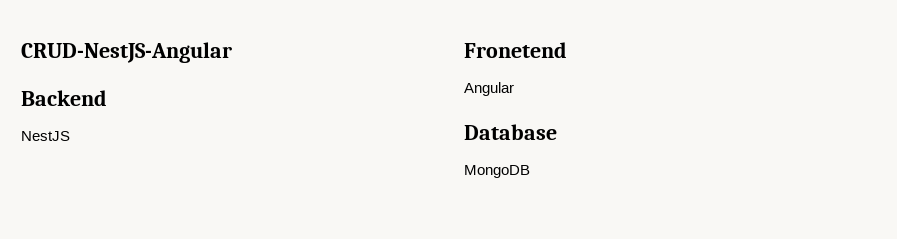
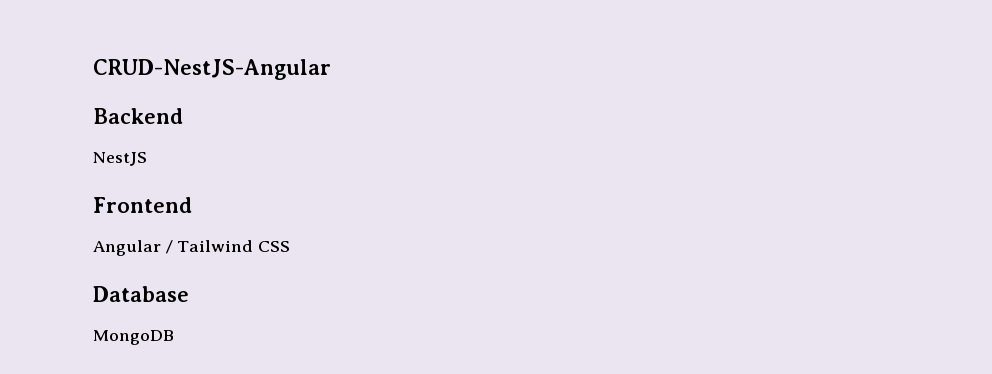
- Fronetend
+ Frontend
- Angular
+ Angular / Tailwind CSS

